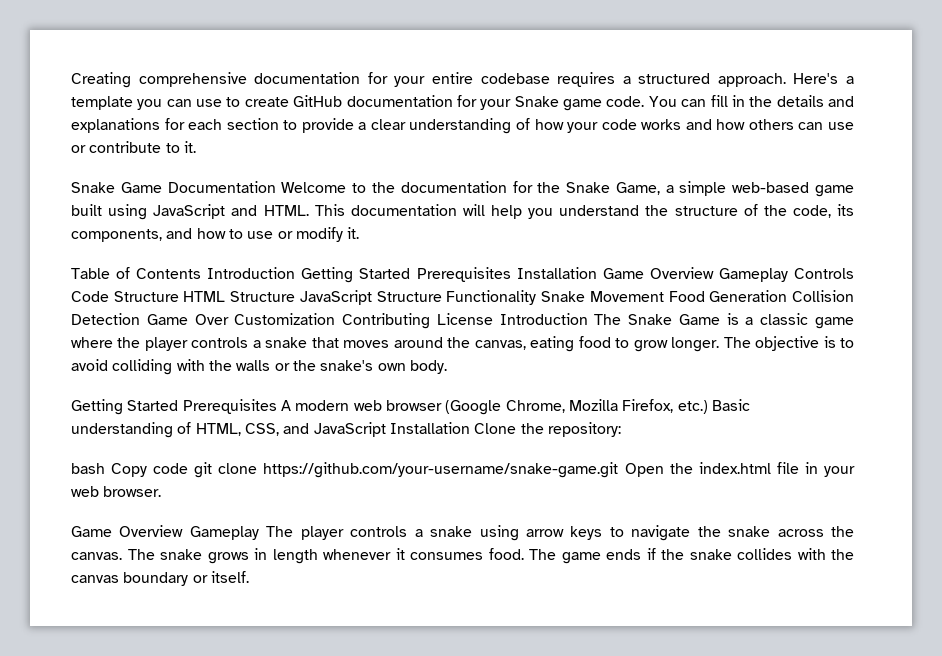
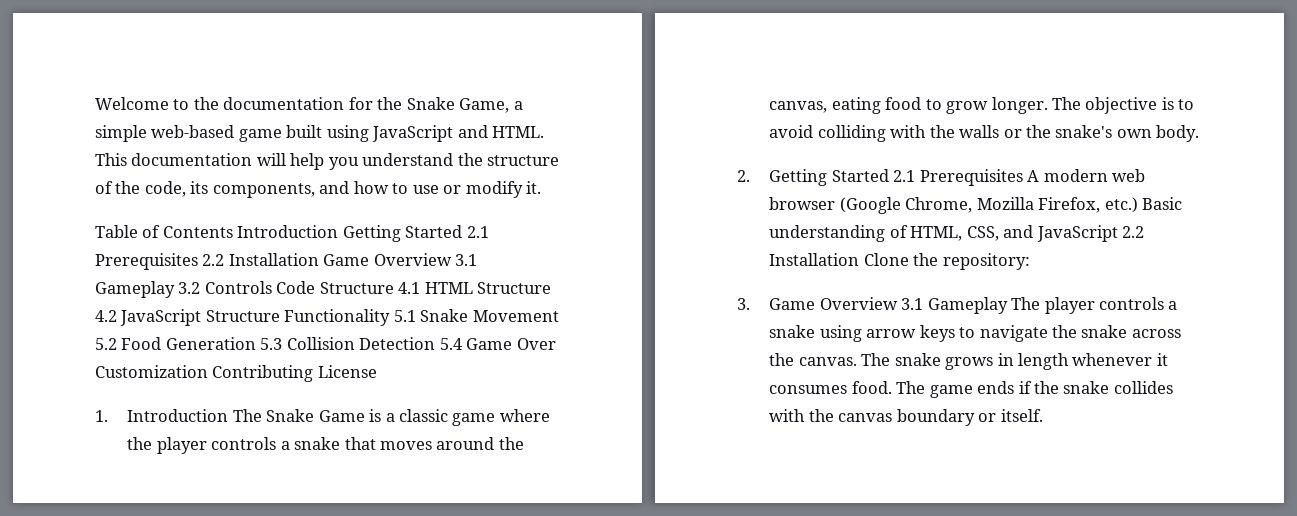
- Creating comprehensive documentation for your entire codebase requires a structured approach. Here's a template you can use to create GitHub documentation for your Snake game code. You can fill in the details and explanations for each section to provide a clear understanding of how your code works and how others can use or contribute to it.
- Snake Game Documentation Welcome to the documentation for the Snake Game, a simple web-based game built using JavaScript and HTML.
+ Welcome to the documentation for the Snake Game, a simple web-based game built using JavaScript and HTML.
- Table of Contents Introduction Getting Started Prerequisites Installation Game Overview Gameplay Controls Code Structure HTML Structure JavaScript Structure Functionality Snake Movement Food Generation Collision Detection Game Over Customization Contributing License Introduction The Snake Game is a classic game where the player controls a snake that moves around the canvas, eating food to grow longer.
+ Table of Contents Introduction Getting Started 2.1 Prerequisites 2.2 Installation Game Overview 3.1 Gameplay 3.2 Controls Code Structure 4.1 HTML Structure 4.2 JavaScript Structure Functionality 5.1 Snake Movement 5.2 Food Generation 5.3 Collision Detection 5.4 Game Over Customization Contributing License
+ 1. Introduction The Snake Game is a classic game where the player controls a snake that moves around the canvas, eating food to grow longer.
- Getting Started Prerequisites A modern web browser (Google Chrome, Mozilla Firefox, etc.) Basic understanding of HTML, CSS, and JavaScript Installation Clone the repository:
+ 2. Getting Started 2.1 Prerequisites A modern web browser (Google Chrome, Mozilla Firefox, etc.) Basic understanding of HTML, CSS, and JavaScript 2.2 Installation Clone the repository:
- bash Copy code git clone https://github.com/your-username/snake-game.git Open the index.html file in your web browser.
- Game Overview Gameplay The player controls a snake using arrow keys to navigate the snake across the canvas.
+ 3. Game Overview 3.1 Gameplay The player controls a snake using arrow keys to navigate the snake across the canvas.

